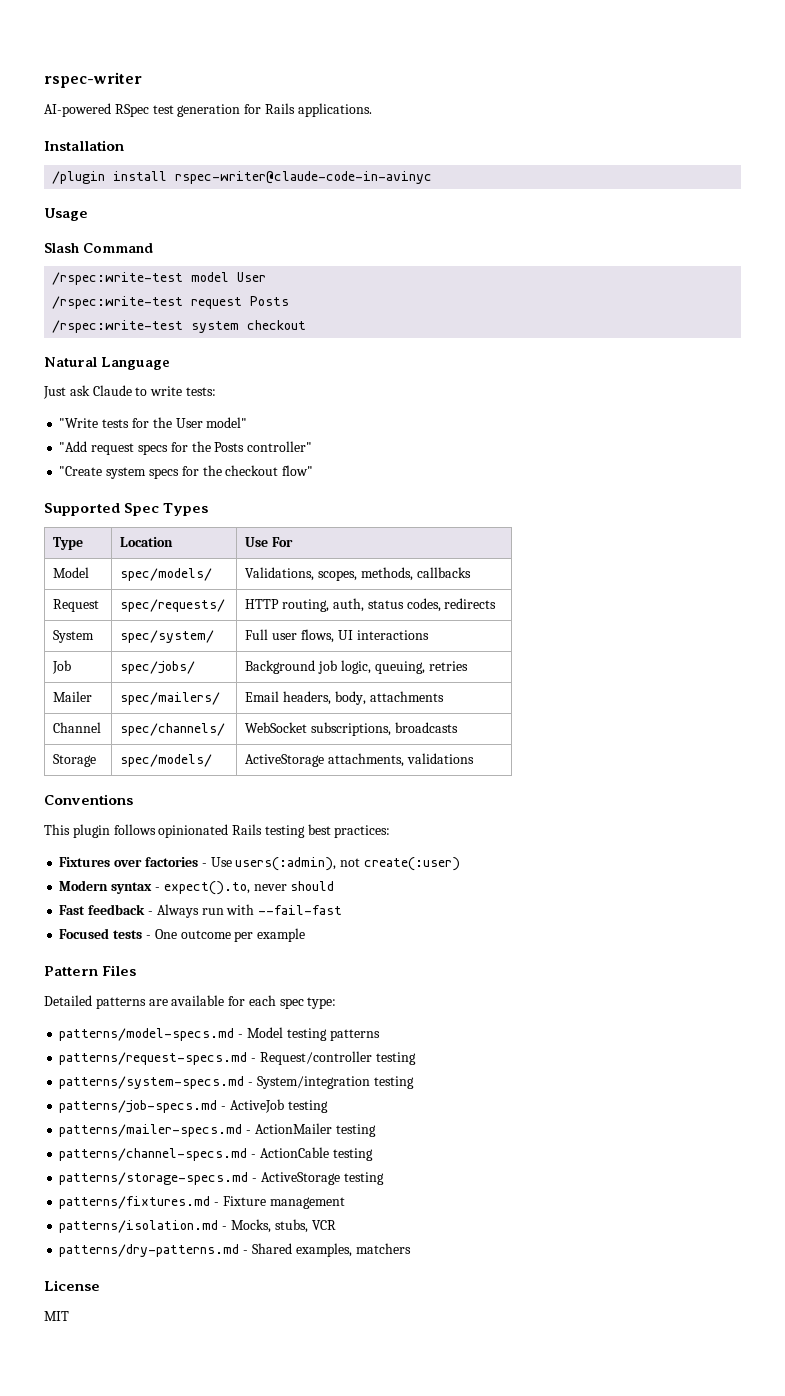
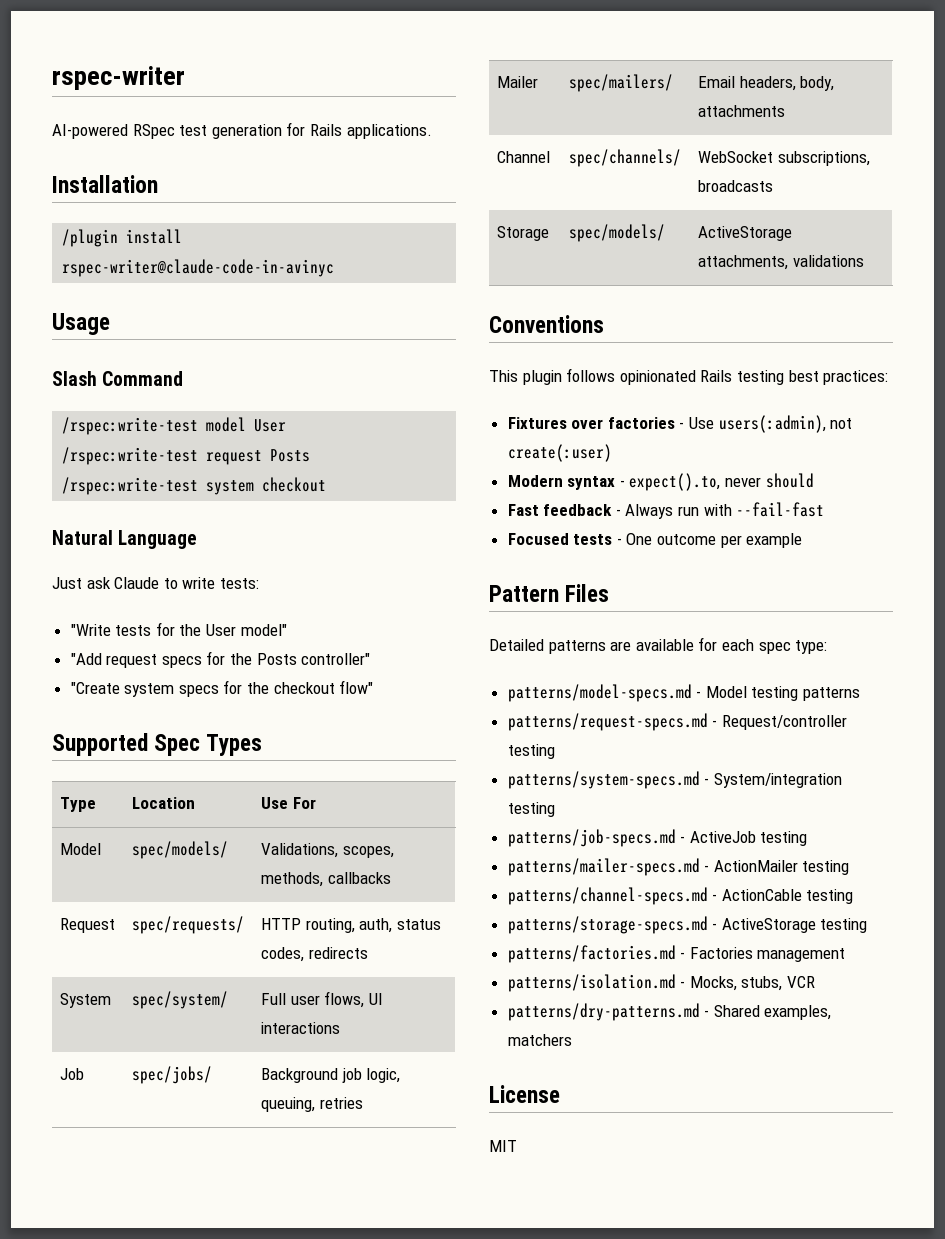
- patterns/fixtures.md - Fixture management
+ patterns/factories.md - Factories management

